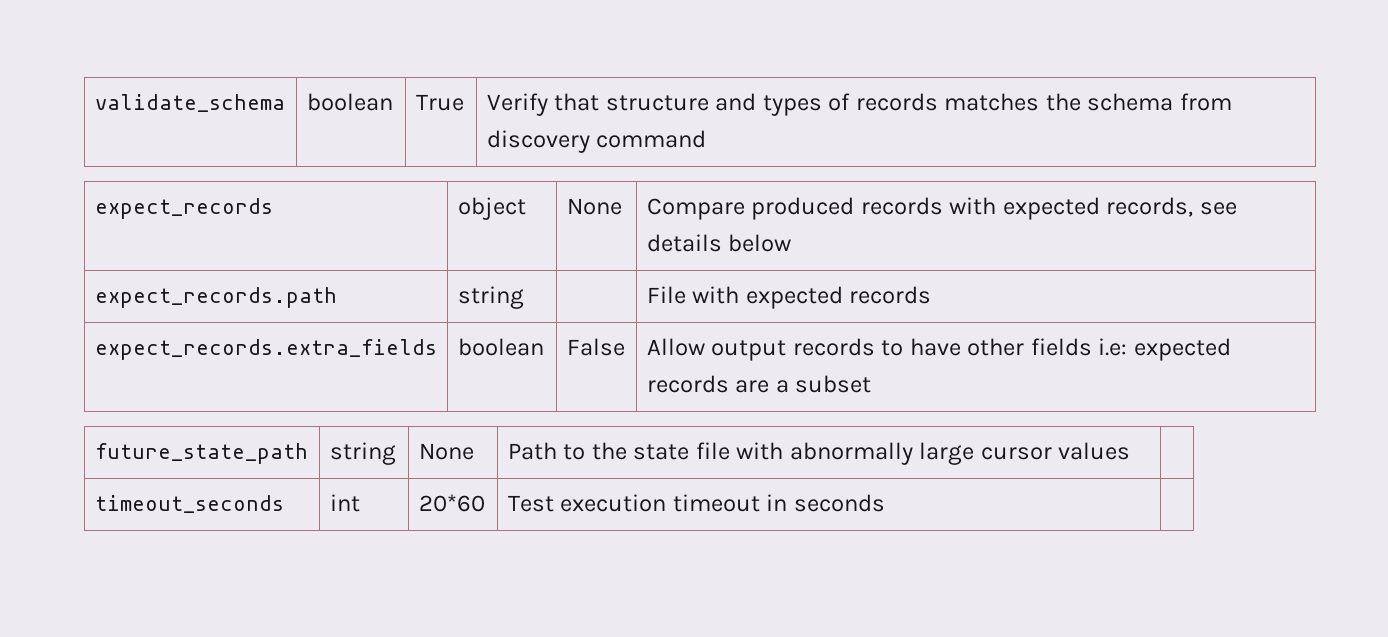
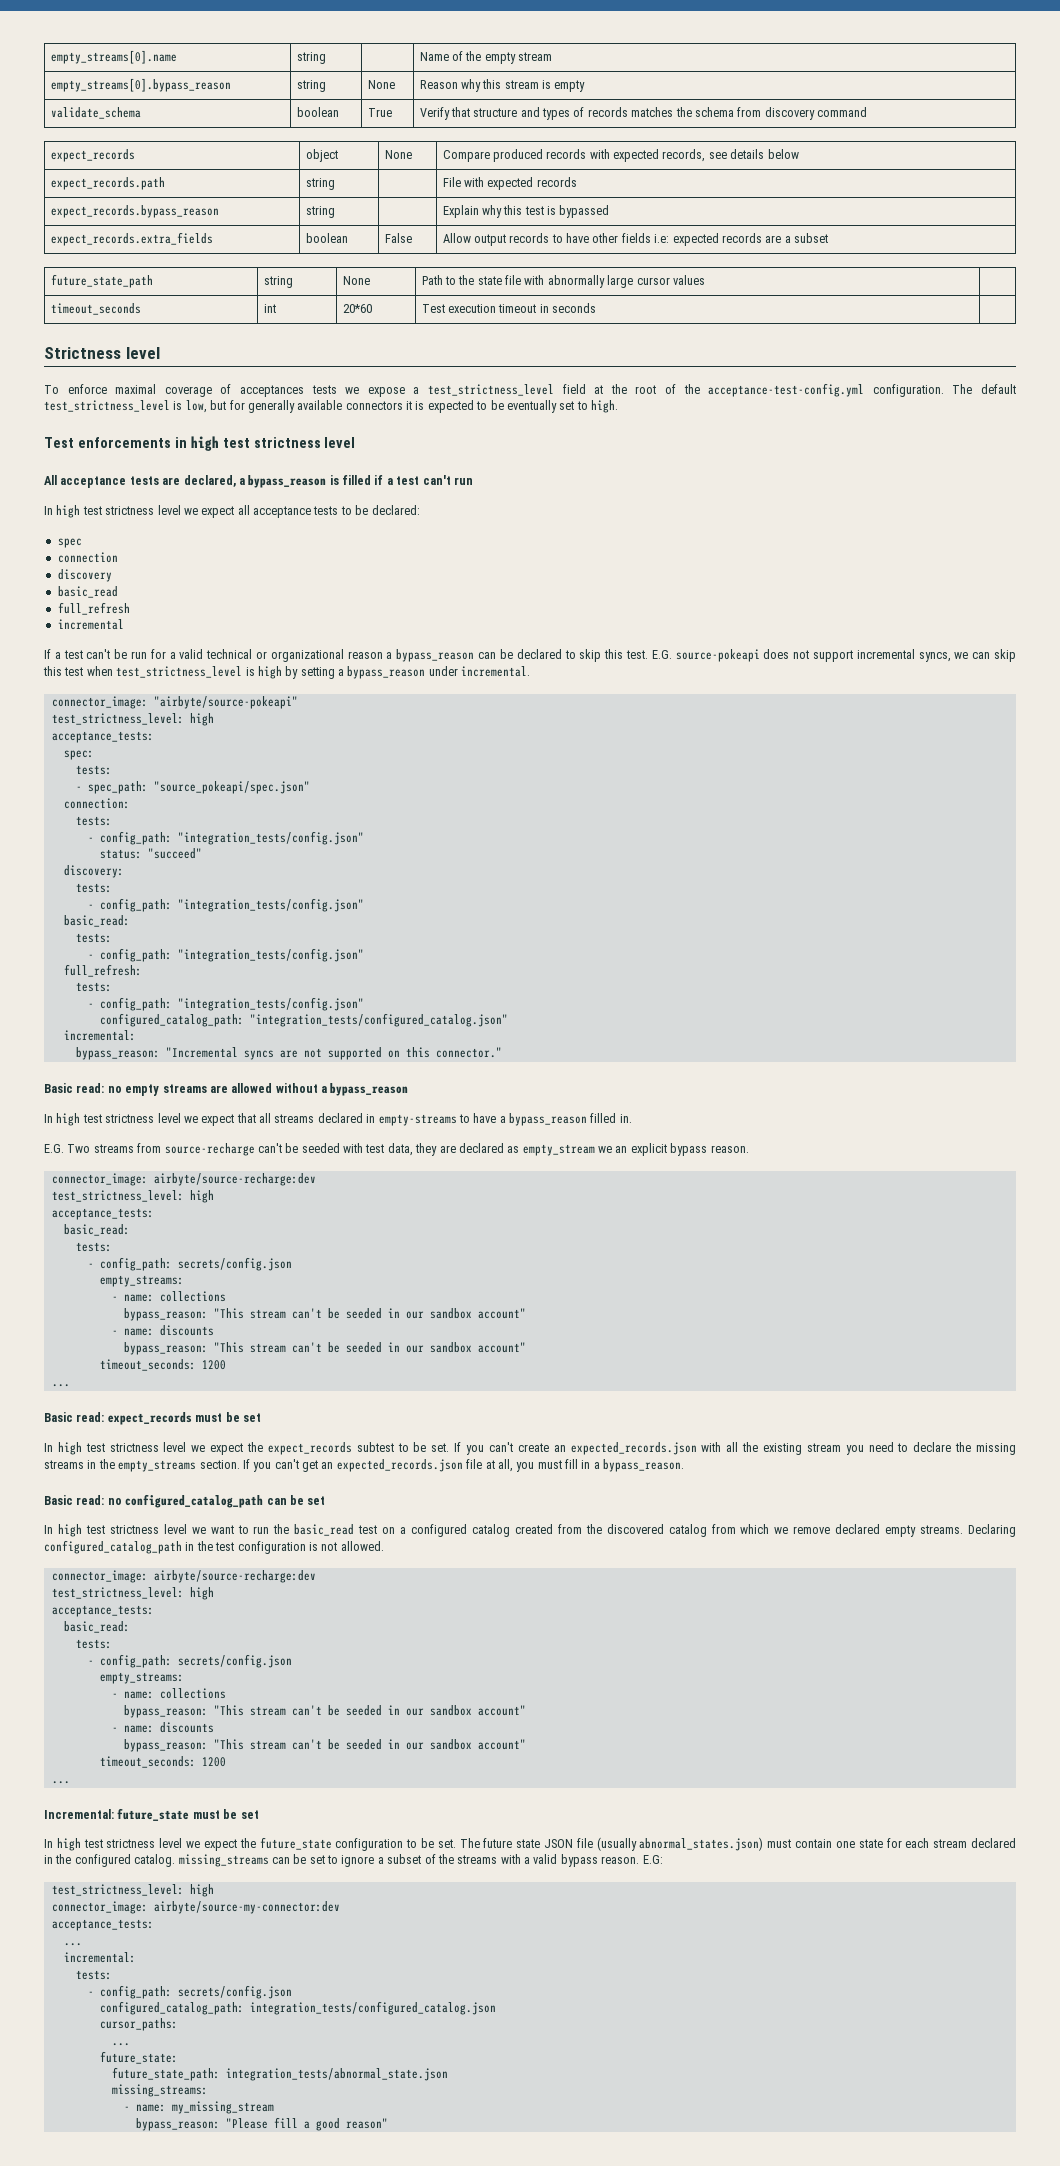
+ empty_streams[0].name | string | | Name of the empty stream
+ empty_streams[0].bypass_reason | string | None | Reason why this stream is empty
+ expect_records.bypass_reason | string | | Explain why this test is bypassed
+ Strictness level
+ To enforce maximal coverage of acceptances tests we expose a test_strictness_level field at the root of the acceptance-test-config.yml configuration. The default test_strictness_level is low, but for generally available connectors it is expected to be eventually set to high.
+ Test enforcements in high test strictness level
+ All acceptance tests are declared, a bypass_reason is filled if a test can't run
+ In high test strictness level we expect all acceptance tests to be declared:
+ spec
+ connection
+ discovery
+ basic_read
+ full_refresh
+ incremental
+ If a test can't be run for a valid technical or organizational reason a bypass_reason can be declared to skip this test. E.G. source-pokeapi does not support incremental syncs, we can skip this test when test_strictness_level is high by setting a bypass_reason under incremental.
+ connector_image: "airbyte/source-pokeapi"
+ test_strictness_level: high
+ acceptance_tests:
+ spec:
+ tests:
+ - spec_path: "source_pokeapi/spec.json"
+ connection:
+ tests:
+ - config_path: "integration_tests/config.json"
+ status: "succeed"
+ discovery:
+ tests:
+ - config_path: "integration_tests/config.json"
+ basic_read:
+ tests:
+ - config_path: "integration_tests/config.json"
+ full_refresh:
+ tests:
+ - config_path: "integration_tests/config.json"
+ configured_catalog_path: "integration_tests/configured_catalog.json"
+ incremental:
+ bypass_reason: "Incremental syncs are not supported on this connector."
+ Basic read: no empty streams are allowed without a bypass_reason
+ In high test strictness level we expect that all streams declared in empty-streams to have a bypass_reason filled in.
+ E.G. Two streams from source-recharge can't be seeded with test data, they are declared as empty_stream we an explicit bypass reason.
+ connector_image: airbyte/source-recharge:dev
+ test_strictness_level: high
+ acceptance_tests:
+ basic_read:
+ tests:
+ - config_path: secrets/config.json
+ empty_streams:
+ - name: collections
+ bypass_reason: "This stream can't be seeded in our sandbox account"
+ - name: discounts
+ bypass_reason: "This stream can't be seeded in our sandbox account"
+ timeout_seconds: 1200
+ ...
+ Basic read: expect_records must be set
+ In high test strictness level we expect the expect_records subtest to be set. If you can't create an expected_records.json with all the existing stream you need to declare the missing streams in the empty_streams section. If you can't get an expected_records.json file at all, you must fill in a bypass_reason.
+ Basic read: no configured_catalog_path can be set
+ In high test strictness level we want to run the basic_read test on a configured catalog created from the discovered catalog from which we remove declared empty streams. Declaring configured_catalog_path in the test configuration is not allowed.
+ connector_image: airbyte/source-recharge:dev
+ test_strictness_level: high
+ acceptance_tests:
+ basic_read:
+ tests:
+ - config_path: secrets/config.json
+ empty_streams:
+ - name: collections
+ bypass_reason: "This stream can't be seeded in our sandbox account"
+ - name: discounts
+ bypass_reason: "This stream can't be seeded in our sandbox account"
+ timeout_seconds: 1200
+ ...
+ Incremental: future_state must be set
+ In high test strictness level we expect the future_state configuration to be set. The future state JSON file (usually abnormal_states.json) must contain one state for each stream declared in the configured catalog. missing_streams can be set to ignore a subset of the streams with a valid bypass reason. E.G:
+ test_strictness_level: high
+ connector_image: airbyte/source-my-connector:dev
+ acceptance_tests:
+ ...
+ incremental:
+ tests:
+ - config_path: secrets/config.json
+ configured_catalog_path: integration_tests/configured_catalog.json
+ cursor_paths:
+ ...
+ future_state:
+ future_state_path: integration_tests/abnormal_state.json
+ missing_streams:
+ - name: my_missing_stream
+ bypass_reason: "Please fill a good reason"

